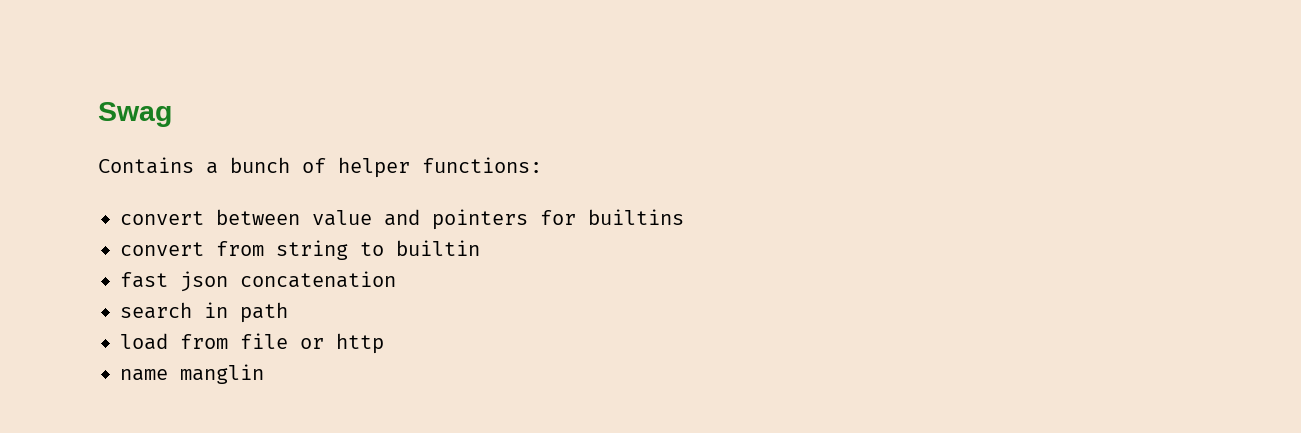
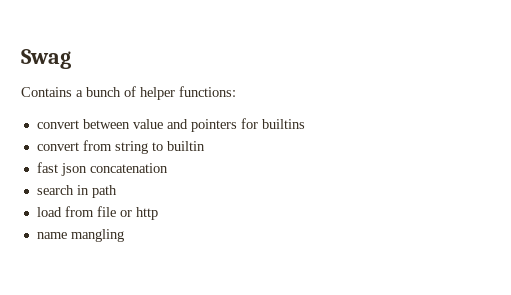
- name manglin
+ name mangling

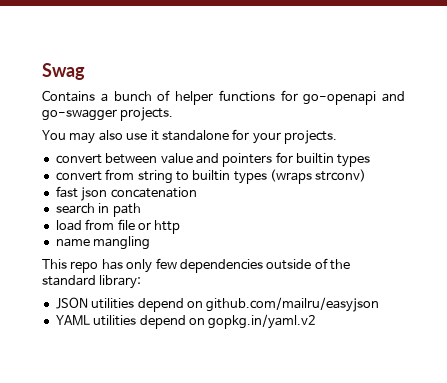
- Contains a bunch of helper functions:
+ Contains a bunch of helper functions for go-openapi and go-swagger projects.
+ You may also use it standalone for your projects.
- convert between value and pointers for builtins
+ convert between value and pointers for builtin types
- convert from string to builtin
+ convert from string to builtin types (wraps strconv)
+ This repo has only few dependencies outside of the standard library:
+ JSON utilities depend on github.com/mailru/easyjson
+ YAML utilities depend on gopkg.in/yaml.v2

